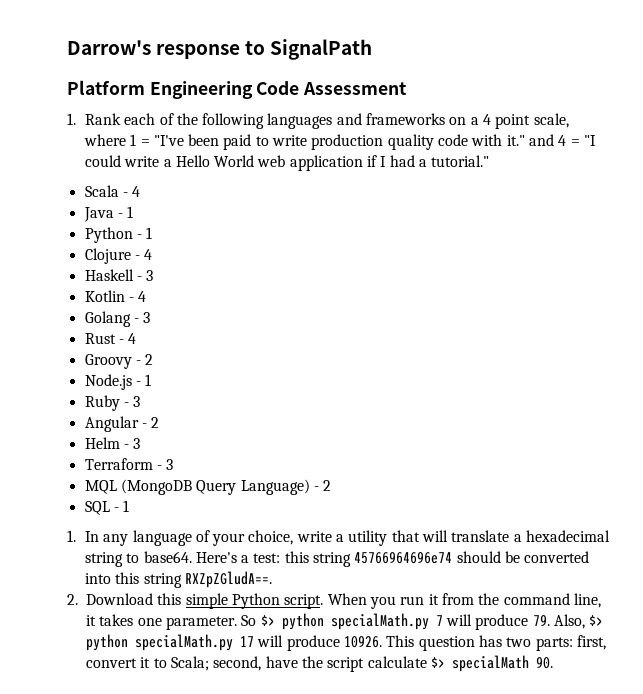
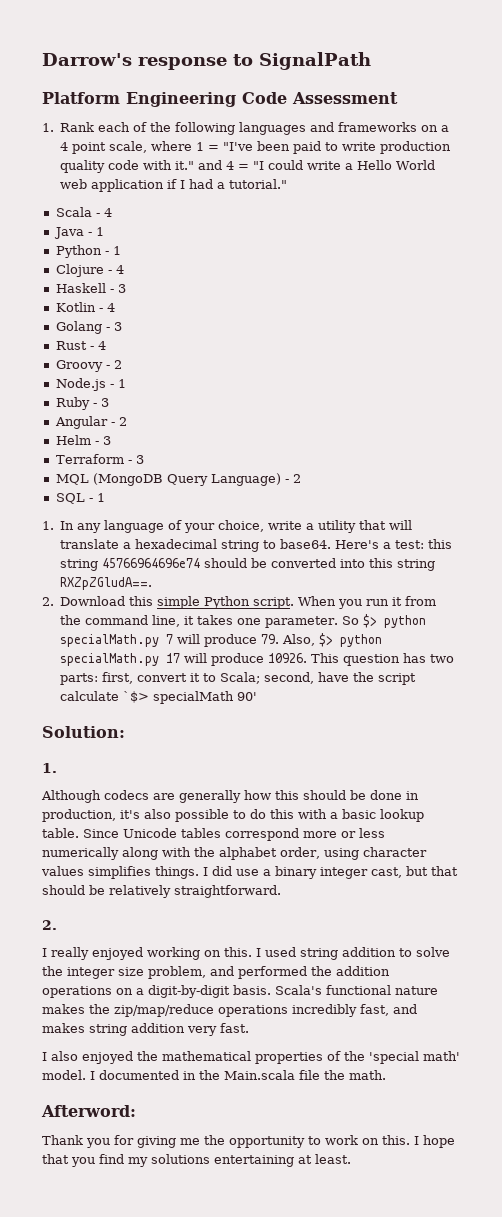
- This question has two parts: first, convert it to Scala; second, have the script calculate $> specialMath 90.
+ This question has two parts: first, convert it to Scala; second, have the script calculate `$> specialMath 90'
+ Solution:
+ 1.
+ Although codecs are generally how this should be done in production, it's also possible to do this with a basic lookup table. Since Unicode tables correspond more or less numerically along with the alphabet order, using character values simplifies things. I did use a binary integer cast, but that should be relatively straightforward.
+ 2.
+ I really enjoyed working on this. I used string addition to solve the integer size problem, and performed the addition operations on a digit-by-digit basis. Scala's functional nature makes the zip/map/reduce operations incredibly fast, and makes string addition very fast.
+ I also enjoyed the mathematical properties of the 'special math' model. I documented in the Main.scala file the math.
+ Afterword:
+ Thank you for giving me the opportunity to work on this. I hope that you find my solutions entertaining at least.

